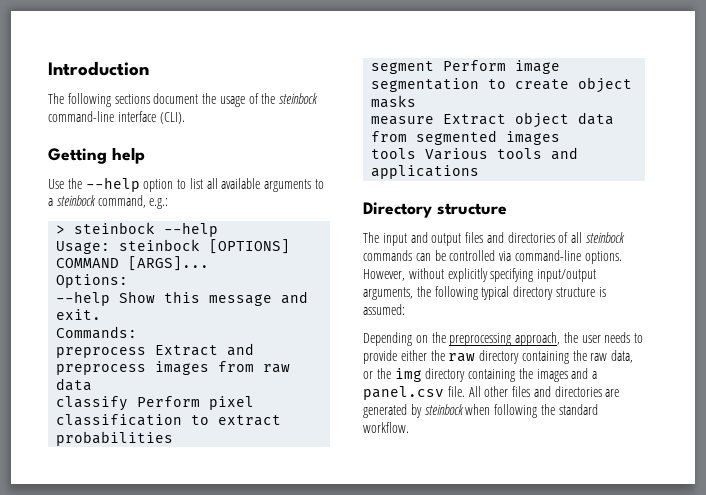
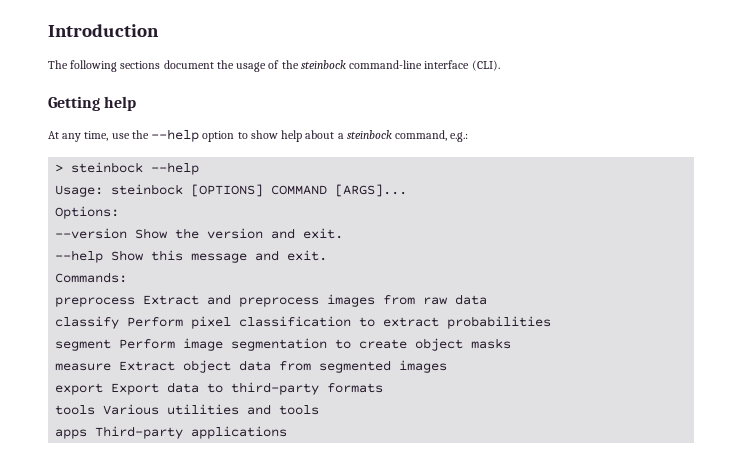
- Use the --help option to list all available arguments to a steinbock command, e.g.:
+ At any time, use the --help option to show help about a steinbock command, e.g.:
+ --version Show the version and exit.
+ export Export data to third-party formats
- tools Various tools and applications
+ tools Various utilities and tools
+ apps Third-party applications
- Directory structure
- The input and output files and directories of all steinbock commands can be controlled via command-line options. However, without explicitly specifying input/output arguments, the following typical directory structure is assumed:
- Depending on the preprocessing approach, the user needs to provide either the raw directory containing the raw data, or the img directory containing the images and a panel.csv file. All other files and directories are generated by steinbock when following the standard workflow.

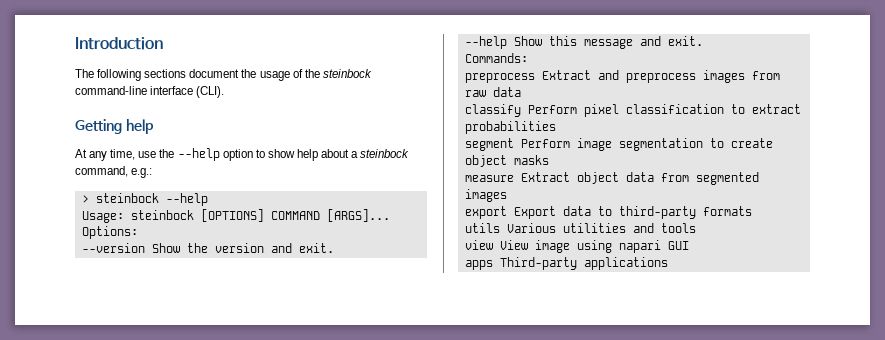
- tools Various utilities and tools
+ utils Various utilities and tools
+ view View image using napari GUI

